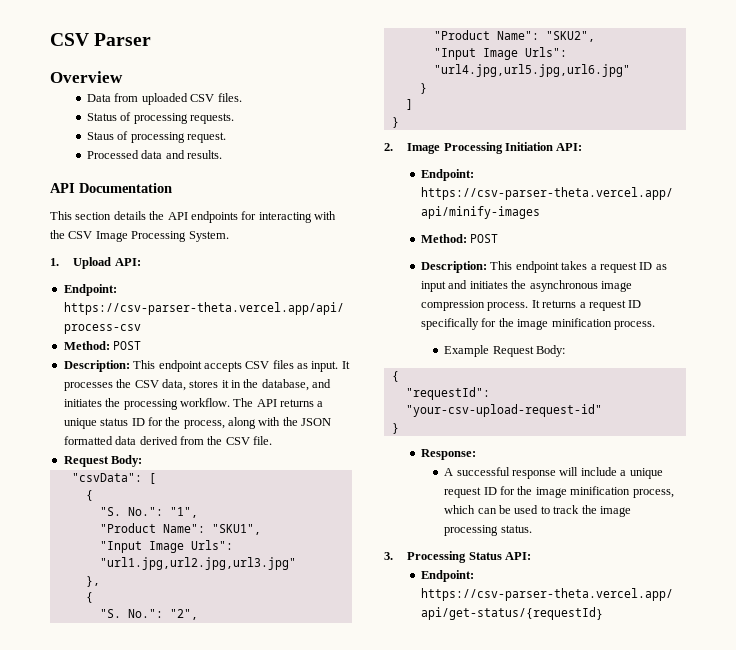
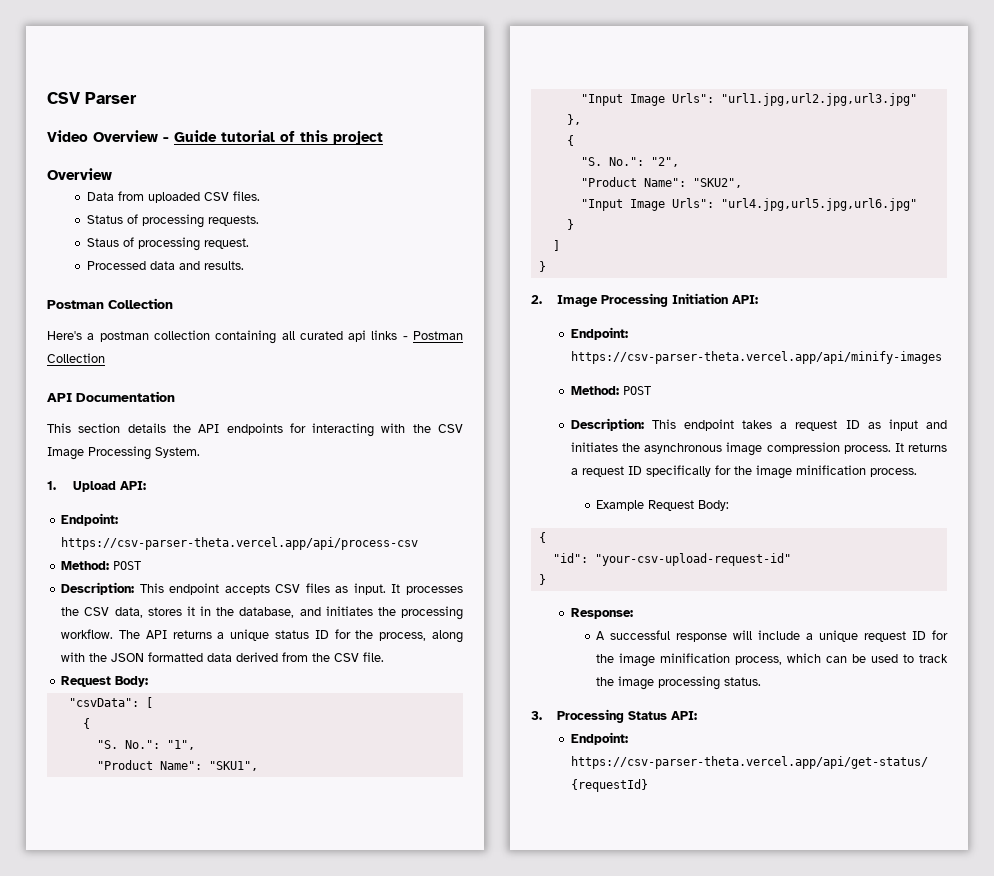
+ Video Overview - Guide tutorial of this project
  Processed data and results.
+ Postman Collection
+ Here's a postman collection containing all curated api links - Postman Collection
- "requestId": "your-csv-upload-request-id"
+ "id": "your-csv-upload-request-id"

